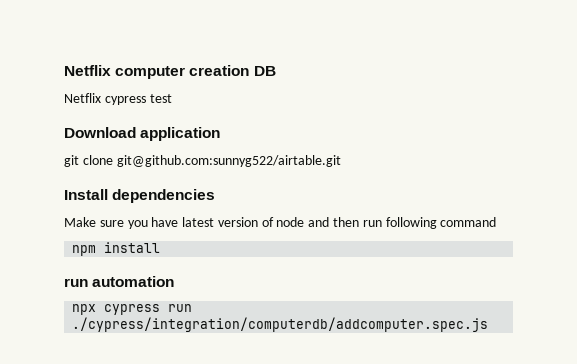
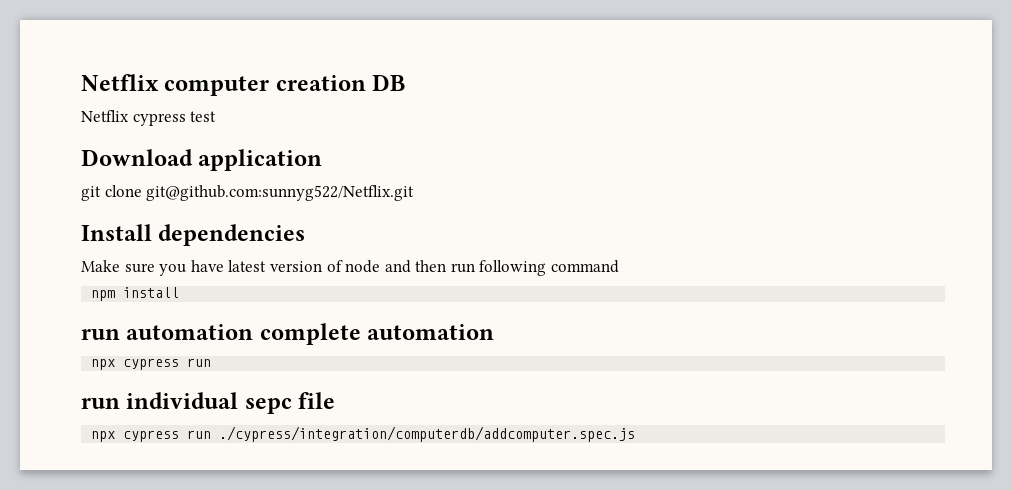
- git clone git@github.com:sunnyg522/airtable.git
+ git clone git@github.com:sunnyg522/Netflix.git
- run automation
+ run automation complete automation
+ npx cypress run
+ run individual sepc file

